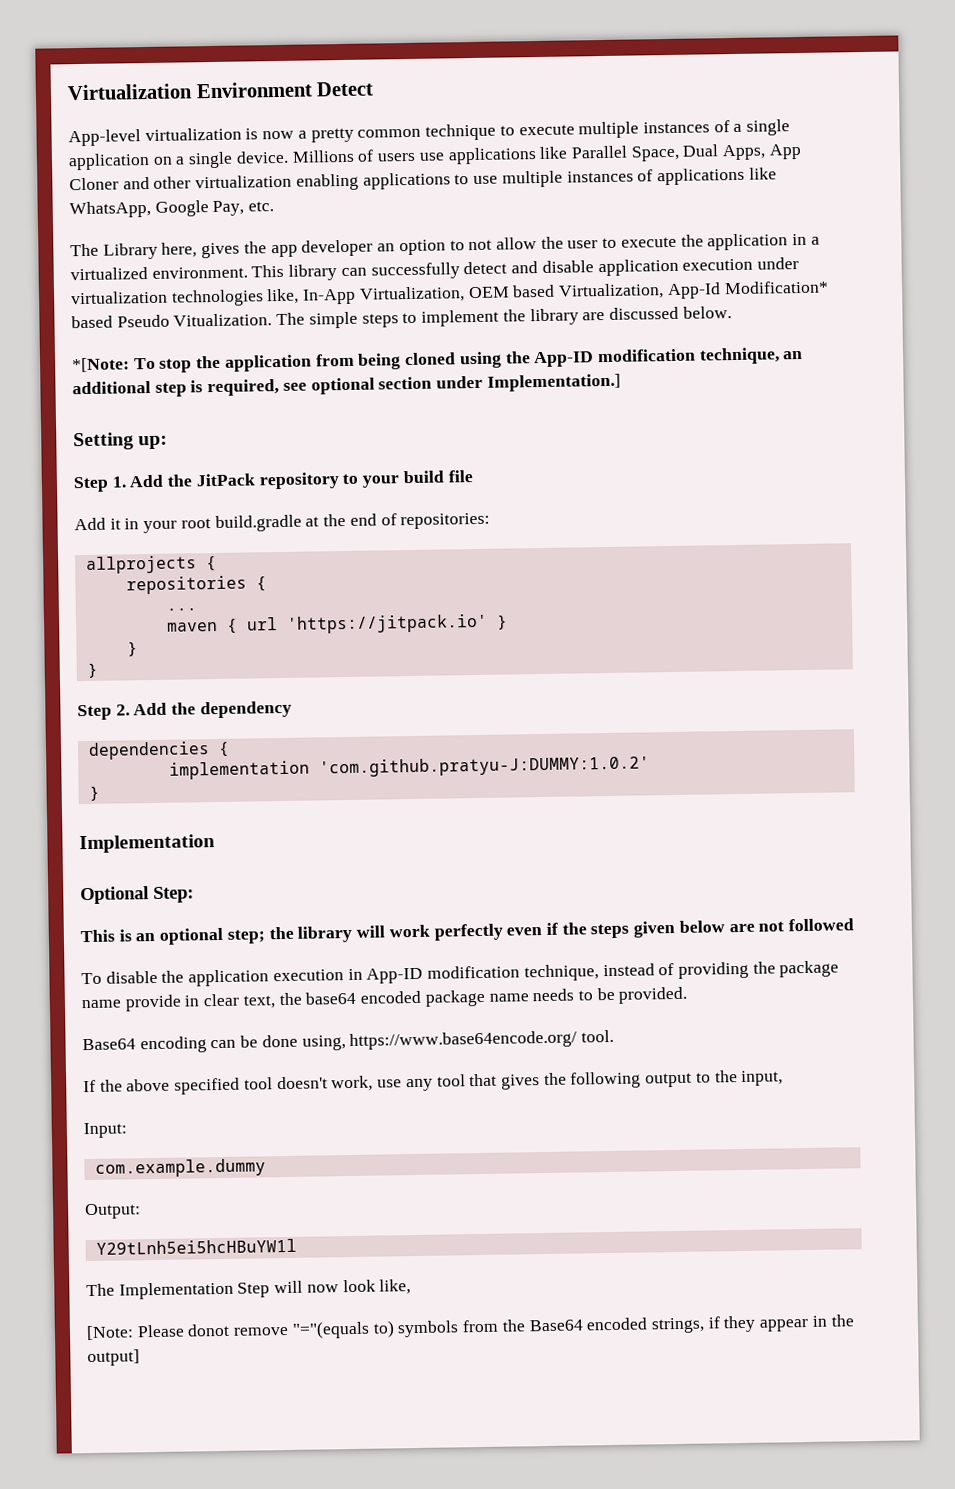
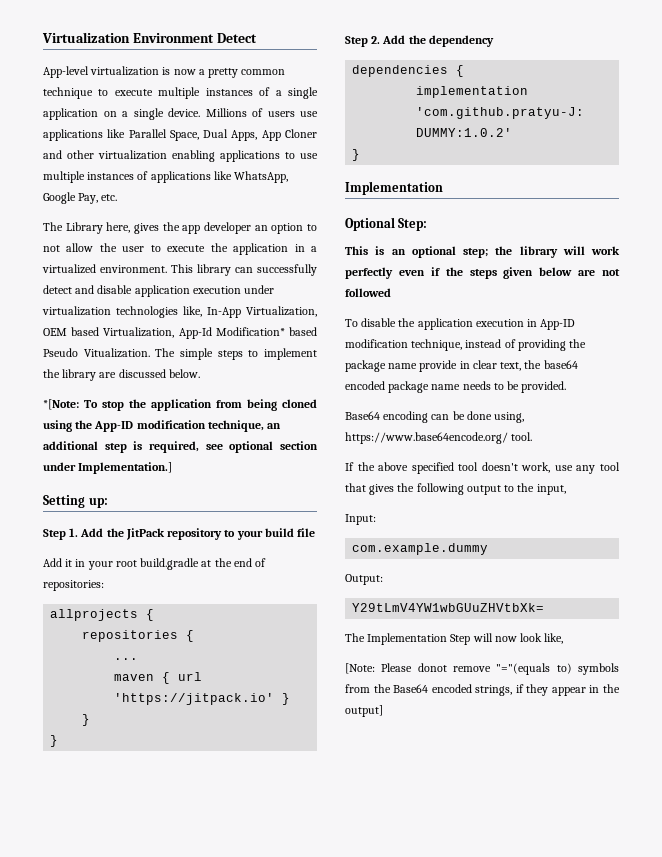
- Y29tLnh5ei5hcHBuYW1l
+ Y29tLmV4YW1wbGUuZHVtbXk=

